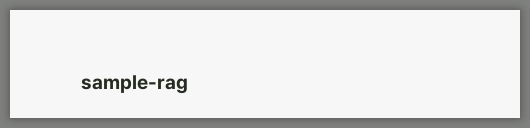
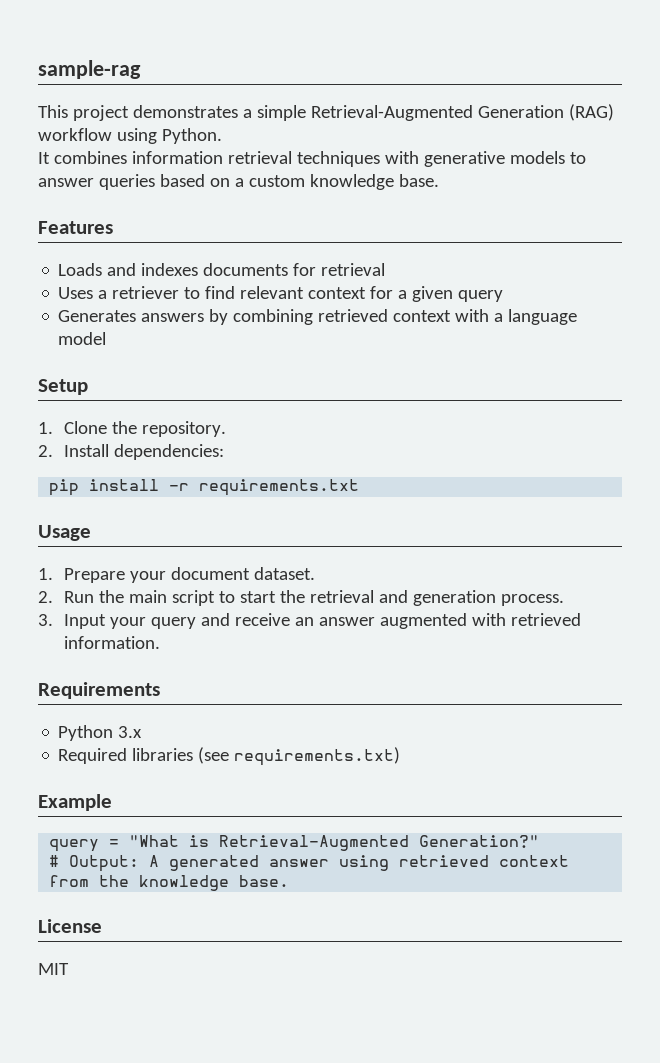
+ This project demonstrates a simple Retrieval-Augmented Generation (RAG) workflow using Python.
+ It combines information retrieval techniques with generative models to answer queries based on a custom knowledge base.
+ Features
+ Loads and indexes documents for retrieval
+ Uses a retriever to find relevant context for a given query
+ Generates answers by combining retrieved context with a language model
+ Setup
+ 1. Clone the repository.
+ 2. Install dependencies:
+ pip install -r requirements.txt
+ Usage
+ 1. Prepare your document dataset.
+ 2. Run the main script to start the retrieval and generation process.
+ 3. Input your query and receive an answer augmented with retrieved information.
+ Requirements
+ Python 3.x
+ Required libraries (see requirements.txt)
+ Example
+ query = "What is Retrieval-Augmented Generation?"
+ # Output: A generated answer using retrieved context from the knowledge base.
+ License
+ MIT

